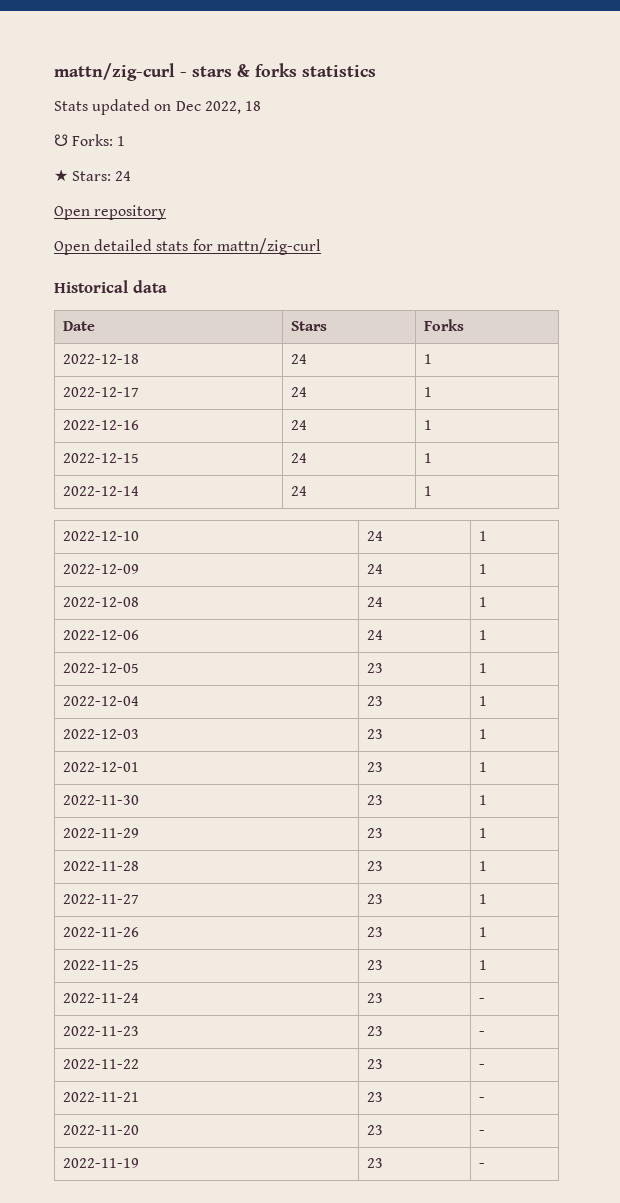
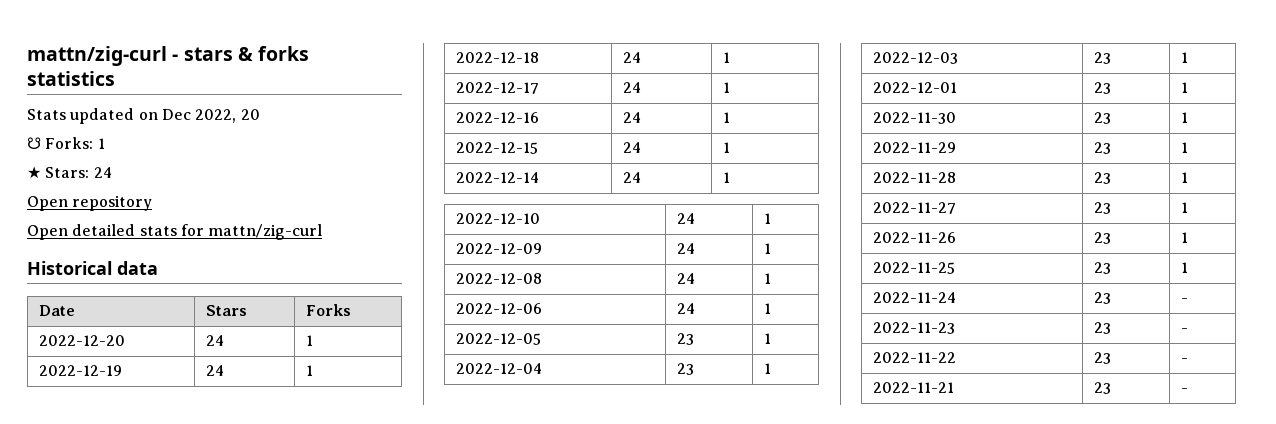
- Stats updated on Dec 2022, 18
+ Stats updated on Dec 2022, 20
+ 2022-12-20 | 24 | 1
+ 2022-12-19 | 24 | 1
- 2022-11-20 | 23 | -
- 2022-11-19 | 23 | -

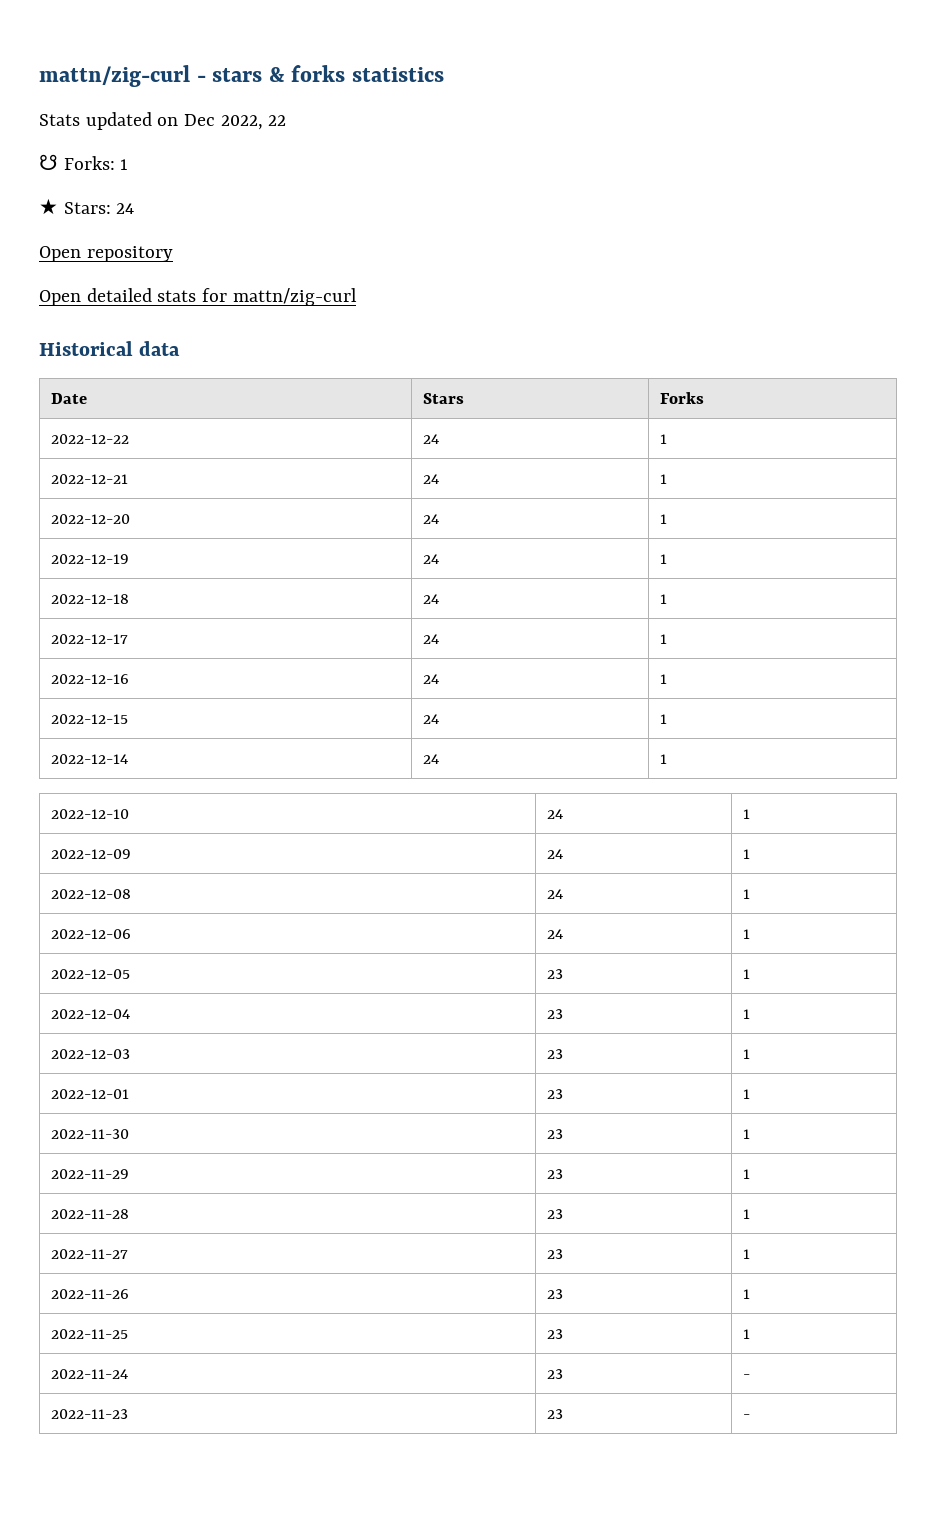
- Stats updated on Dec 2022, 20
+ Stats updated on Dec 2022, 22
+ 2022-12-22 | 24 | 1
+ 2022-12-21 | 24 | 1
- 2022-11-22 | 23 | -
- 2022-11-21 | 23 | -

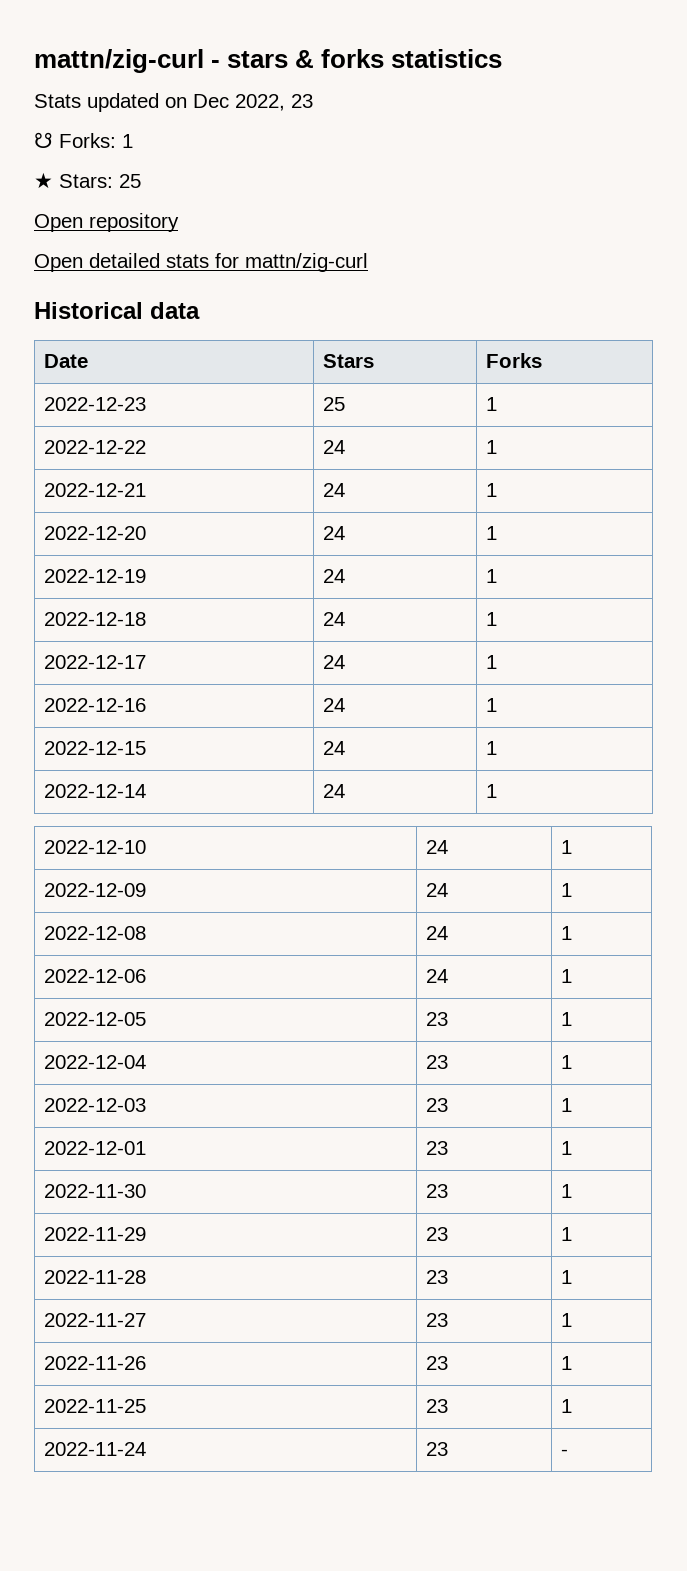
- Stats updated on Dec 2022, 22
+ Stats updated on Dec 2022, 23
- ★ Stars: 24
+ ★ Stars: 25
+ 2022-12-23 | 25 | 1
- 2022-11-23 | 23 | -

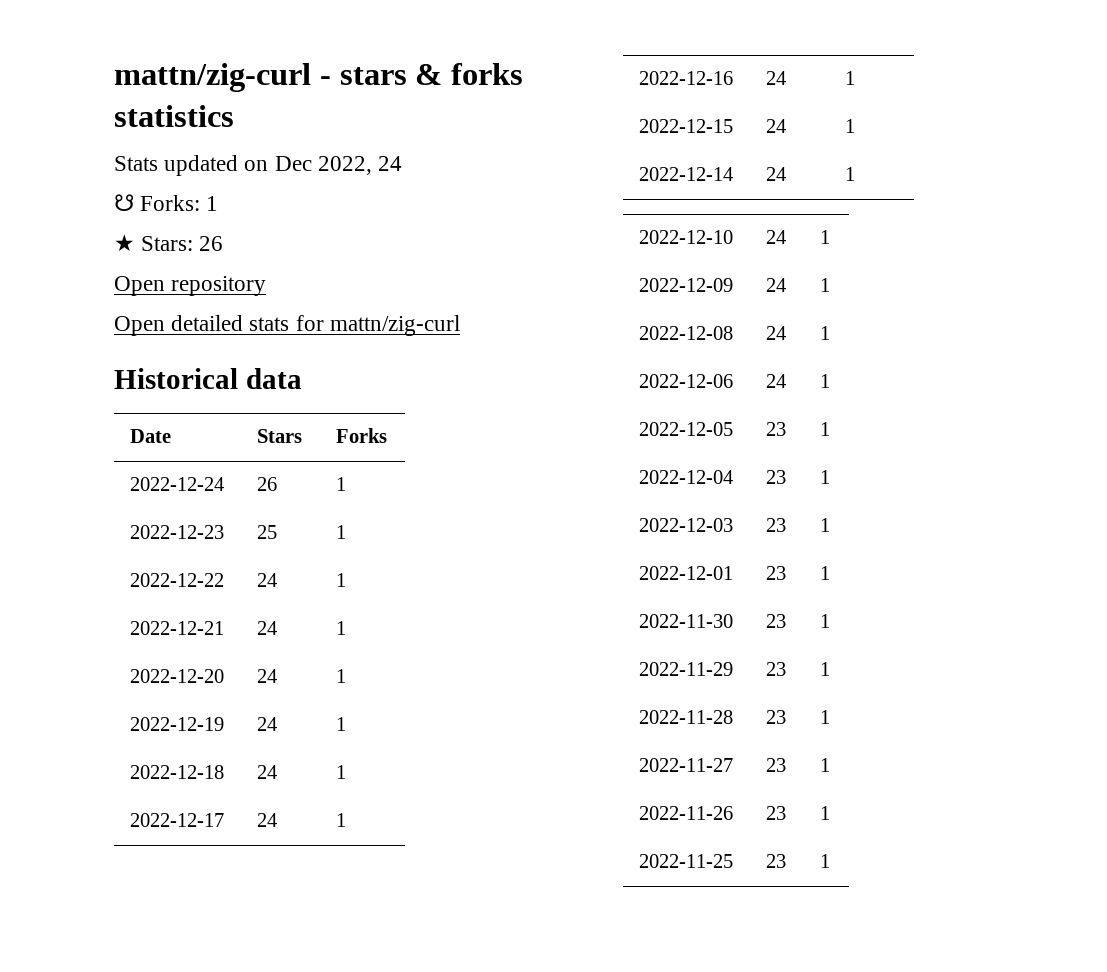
- Stats updated on Dec 2022, 23
+ Stats updated on Dec 2022, 24
- ★ Stars: 25
+ ★ Stars: 26
+ 2022-12-24 | 26 | 1
- 2022-11-24 | 23 | -

